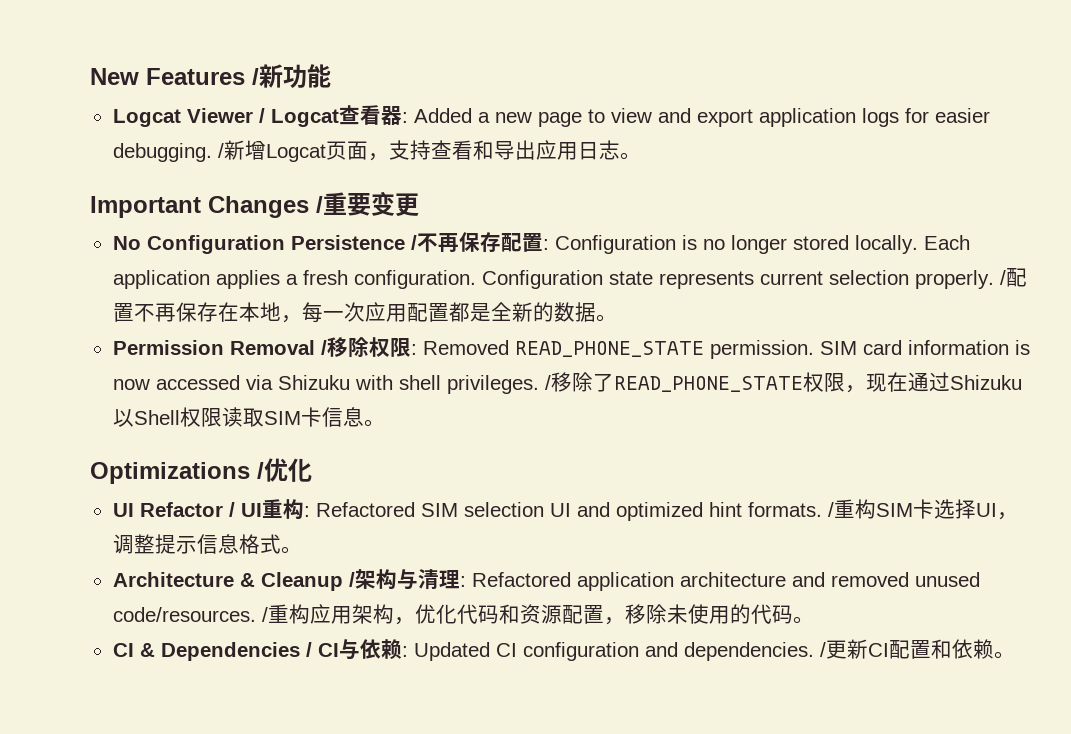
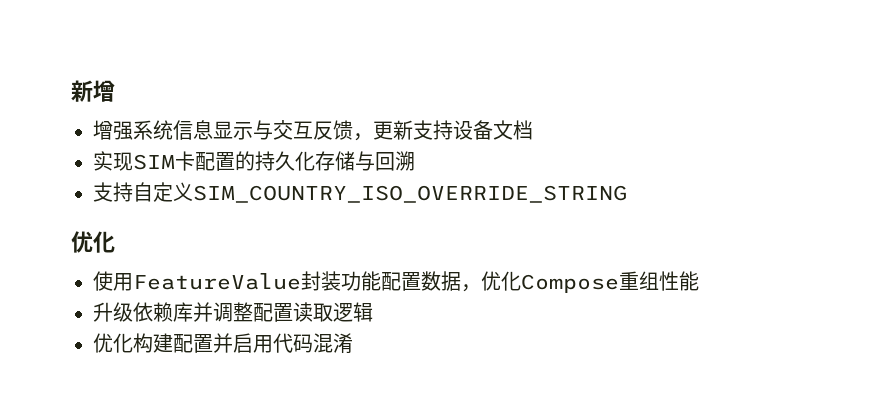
- New Features /新功能
- Logcat Viewer / Logcat查看器: Added a new page to view and export application logs for easier debugging. /新增Logcat页面，支持查看和导出应用日志。
- Important Changes /重要变更
- No Configuration Persistence /不再保存配置: Configuration is no longer stored locally. Each application applies a fresh configuration. Configuration state represents current selection properly. /配置不再保存在本地，每一次应用配置都是全新的数据。
- Permission Removal /移除权限: Removed READ_PHONE_STATE permission. SIM card information is now accessed via Shizuku with shell privileges. /移除了READ_PHONE_STATE权限，现在通过Shizuku以Shell权限读取SIM卡信息。
- Optimizations /优化
- UI Refactor / UI重构: Refactored SIM selection UI and optimized hint formats. /重构SIM卡选择UI，调整提示信息格式。
- Architecture & Cleanup /架构与清理: Refactored application architecture and removed unused code/resources. /重构应用架构，优化代码和资源配置，移除未使用的代码。
- CI & Dependencies / CI与依赖: Updated CI configuration and dependencies. /更新CI配置和依赖。
+ 新增
+ 增强系统信息显示与交互反馈，更新支持设备文档
+ 实现SIM卡配置的持久化存储与回溯
+ 支持自定义SIM_COUNTRY_ISO_OVERRIDE_STRING
+ 优化
+ 使用FeatureValue封装功能配置数据，优化Compose重组性能
+ 升级依赖库并调整配置读取逻辑
+ 优化构建配置并启用代码混淆

